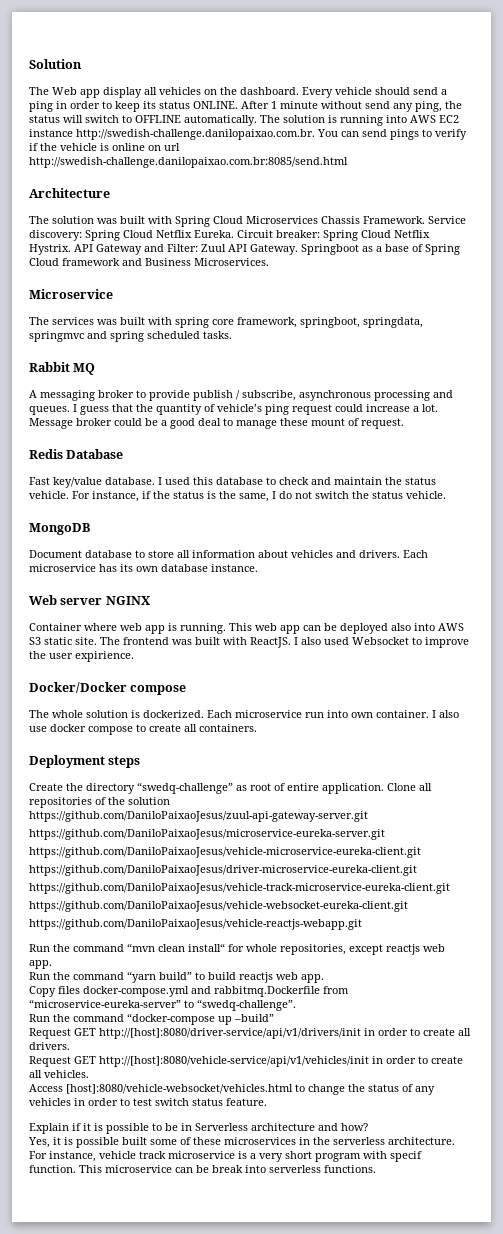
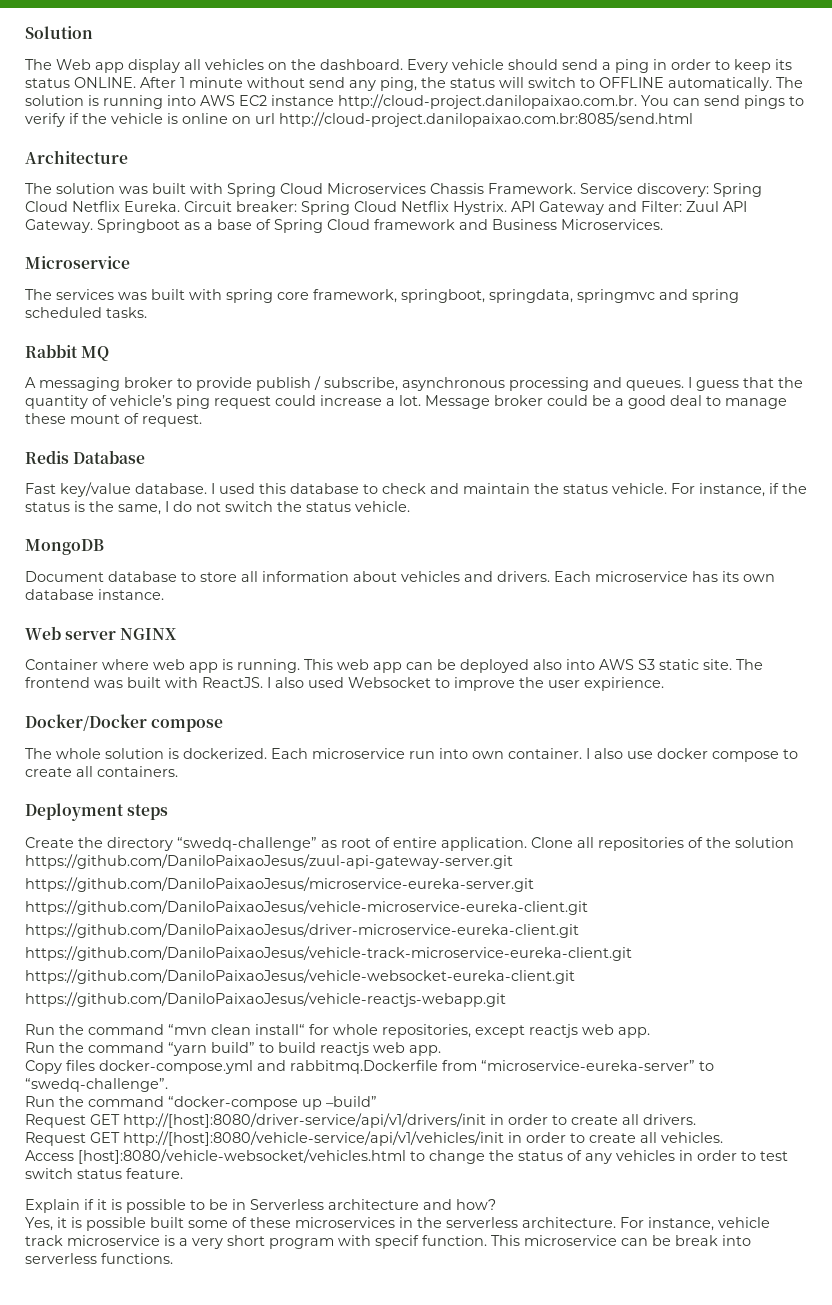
- The solution is running into AWS EC2 instance http://swedish-challenge.danilopaixao.com.br. You can send pings to verify if the vehicle is online on url http://swedish-challenge.danilopaixao.com.br:8085/send.html
+ The solution is running into AWS EC2 instance http://cloud-project.danilopaixao.com.br. You can send pings to verify if the vehicle is online on url http://cloud-project.danilopaixao.com.br:8085/send.html

